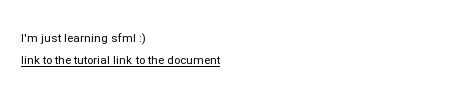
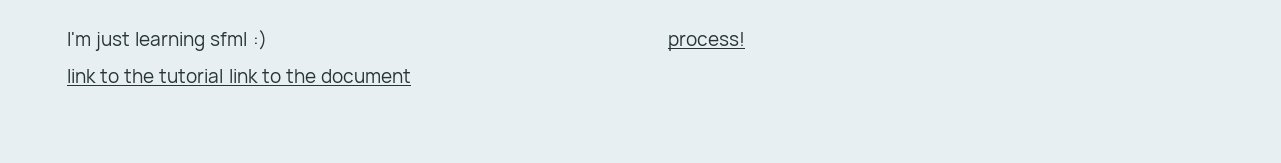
+ process!

